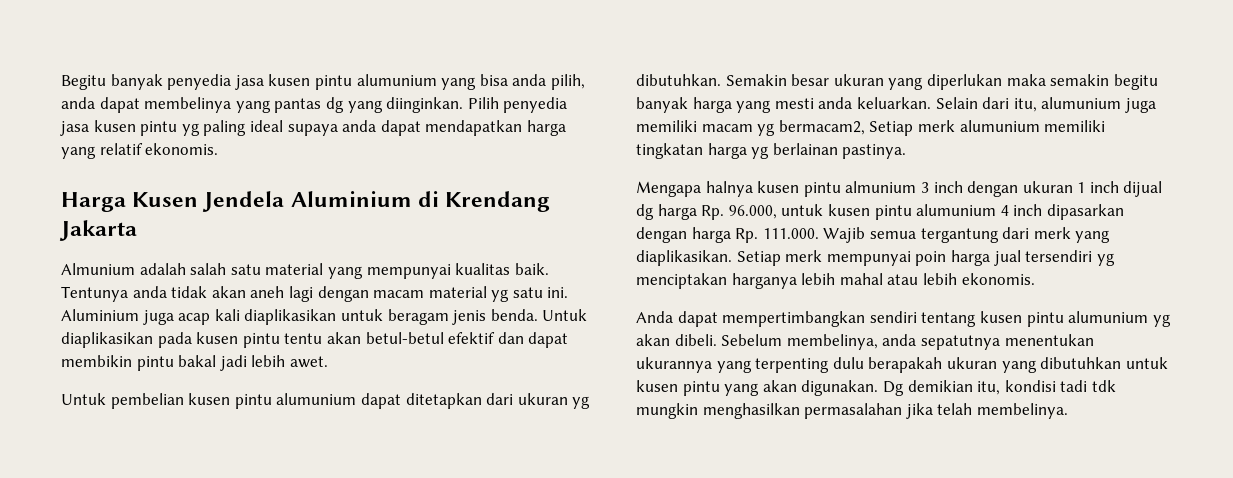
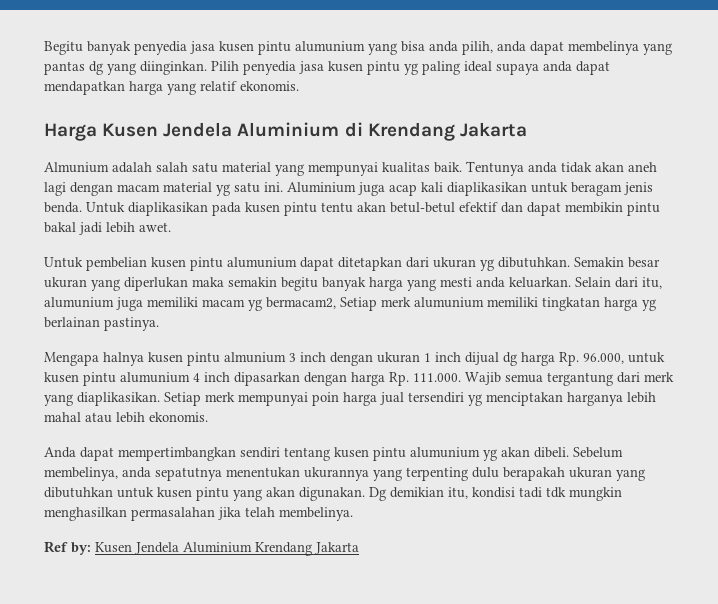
+ Ref by: Kusen Jendela Aluminium Krendang Jakarta

